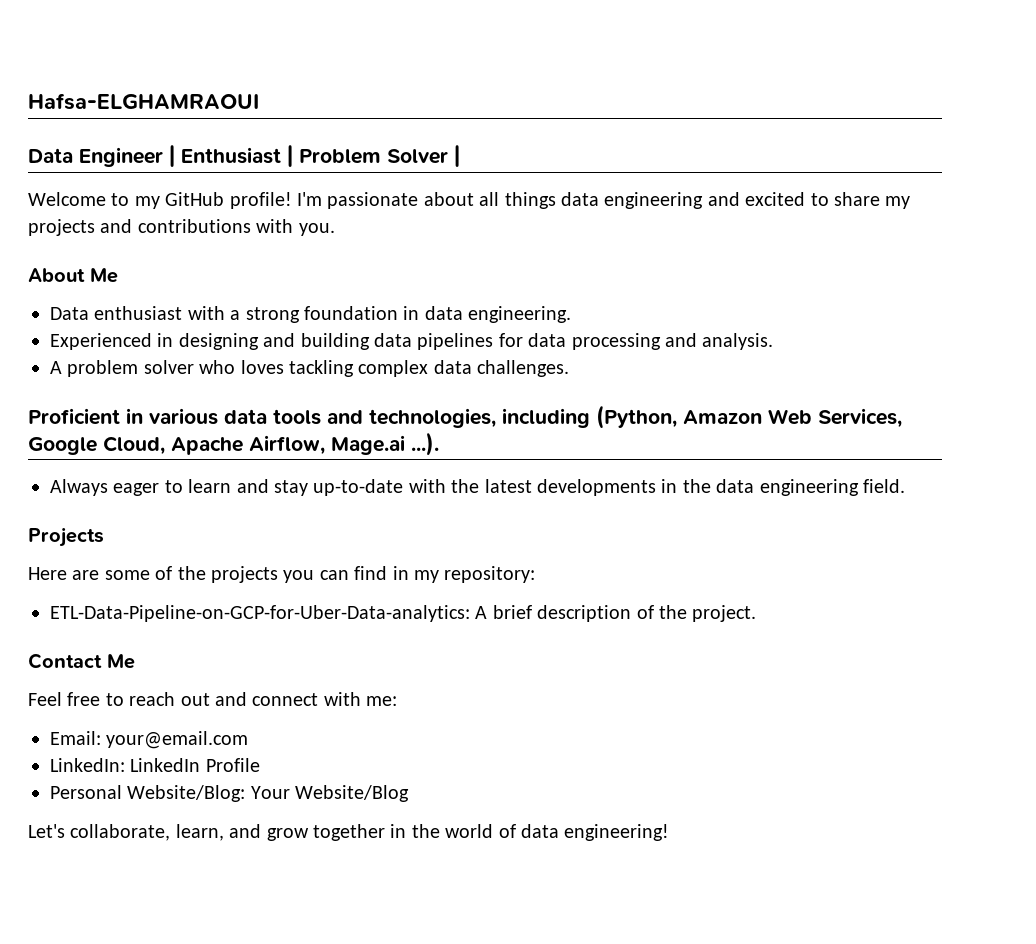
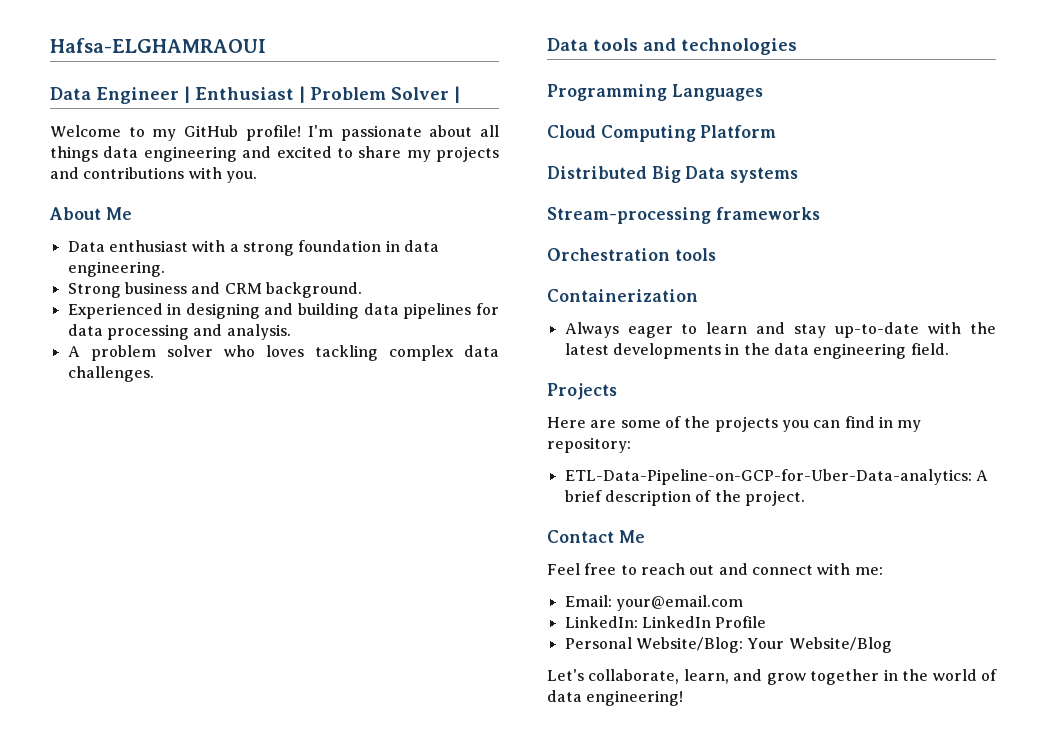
+ Strong business and CRM background.
- Proficient in various data tools and technologies, including (Python, Amazon Web Services, Google Cloud, Apache Airflow, Mage.ai ...).
+ Data tools and technologies
+ Programming Languages
+ Cloud Computing Platform
+ Distributed Big Data systems
+ Stream-processing frameworks
+ Orchestration tools
+ Containerization

